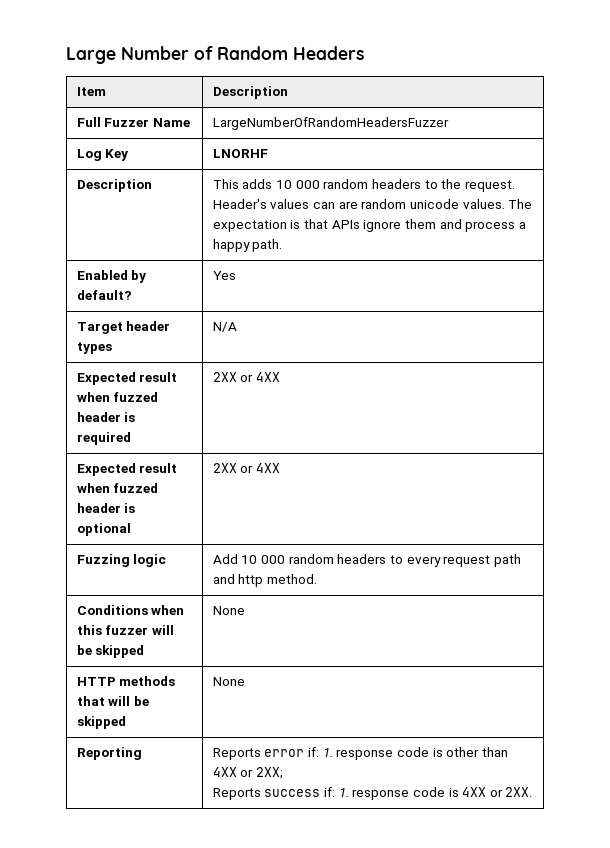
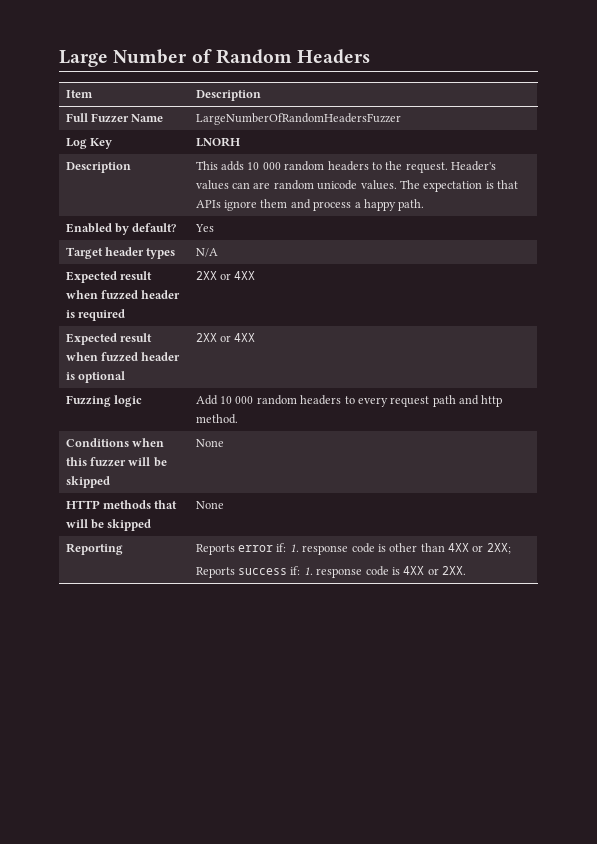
- Log Key | LNORHF
+ Log Key | LNORH

